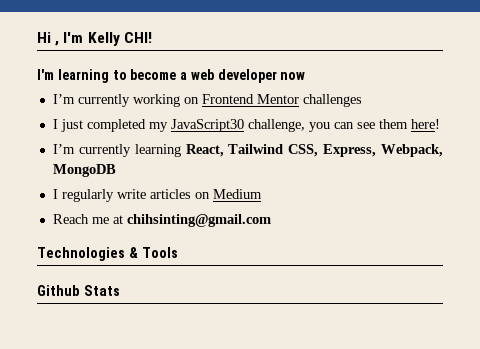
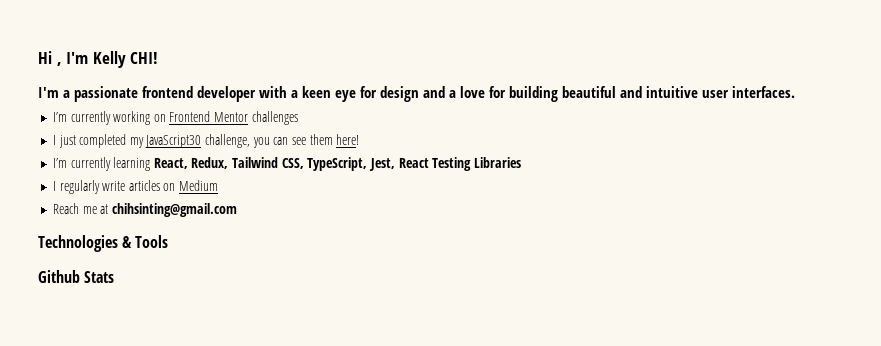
- I'm learning to become a web developer now
+ I'm a passionate frontend developer with a keen eye for design and a love for building beautiful and intuitive user interfaces.
- I’m currently learning React, Tailwind CSS, Express, Webpack, MongoDB
+ I’m currently learning React, Redux, Tailwind CSS, TypeScript, Jest, React Testing Libraries

